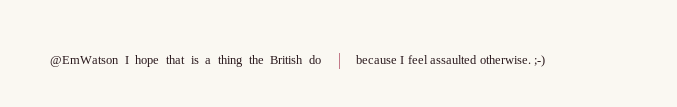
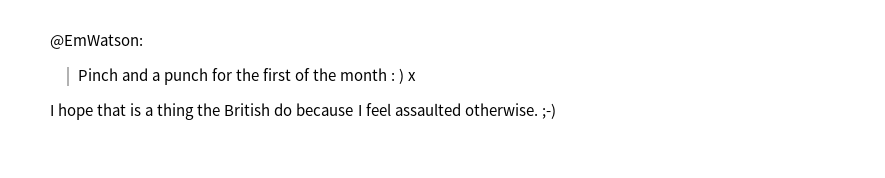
- @EmWatson I hope that is a thing the British do because I feel assaulted otherwise. ;-)
+ @EmWatson:
+ Pinch and a punch for the first of the month : ) x
+ I hope that is a thing the British do because I feel assaulted otherwise. ;-)

